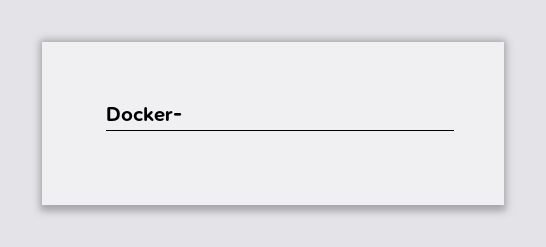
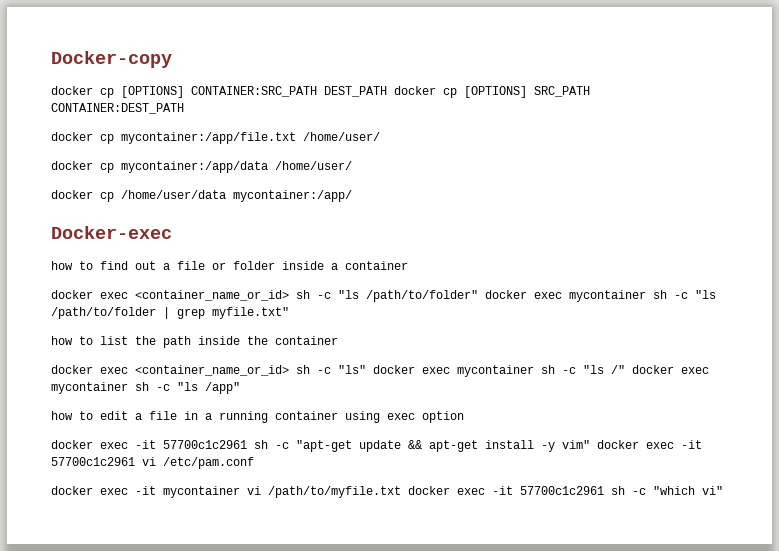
- Docker-
+ Docker-copy
+ docker cp [OPTIONS] CONTAINER:SRC_PATH DEST_PATH docker cp [OPTIONS] SRC_PATH CONTAINER:DEST_PATH
+ docker cp mycontainer:/app/file.txt /home/user/
+ docker cp mycontainer:/app/data /home/user/
+ docker cp /home/user/data mycontainer:/app/
+ Docker-exec
+ how to find out a file or folder inside a container
+ docker exec <container_name_or_id> sh -c "ls /path/to/folder" docker exec mycontainer sh -c "ls /path/to/folder | grep myfile.txt"
+ how to list the path inside the container
+ docker exec <container_name_or_id> sh -c "ls" docker exec mycontainer sh -c "ls /" docker exec mycontainer sh -c "ls /app"
+ how to edit a file in a running container using exec option
+ docker exec -it 57700c1c2961 sh -c "apt-get update && apt-get install -y vim" docker exec -it 57700c1c2961 vi /etc/pam.conf
+ docker exec -it mycontainer vi /path/to/myfile.txt docker exec -it 57700c1c2961 sh -c "which vi"

